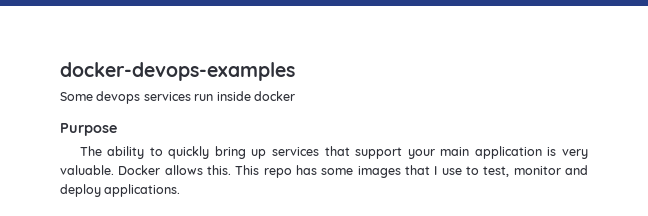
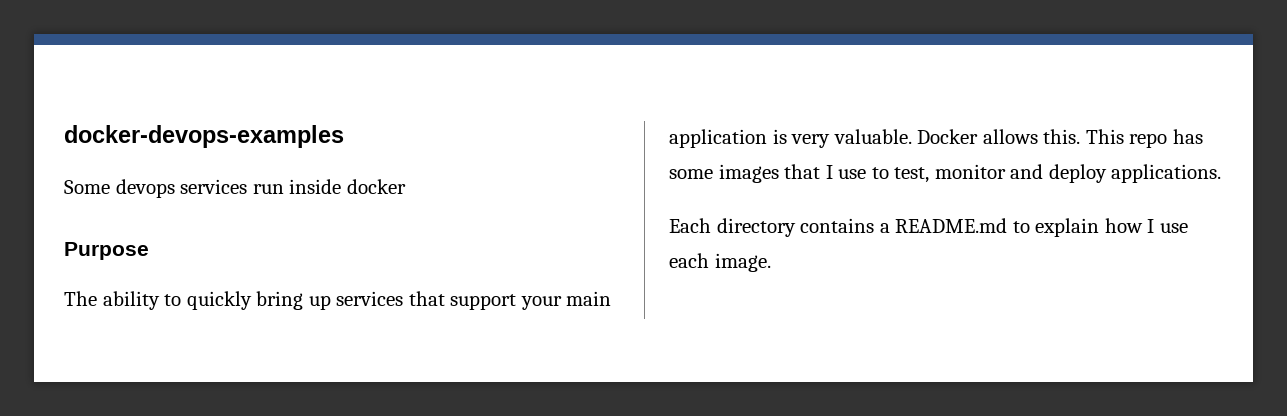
+ Each directory contains a README.md to explain how I use each image.

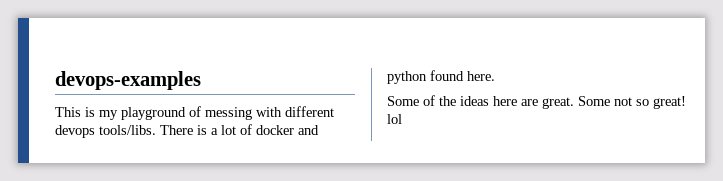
- docker-devops-examples
- Some devops services run inside docker
- Purpose
- The ability to quickly bring up services that support your main application is very valuable. Docker allows this. This repo has some images that I use to test, monitor and deploy applications.
- Each directory contains a README.md to explain how I use each image.
+ devops-examples
+ This is my playground of messing with different devops tools/libs. There is a lot of docker and python found here.
+ Some of the ideas here are great. Some not so great! lol

